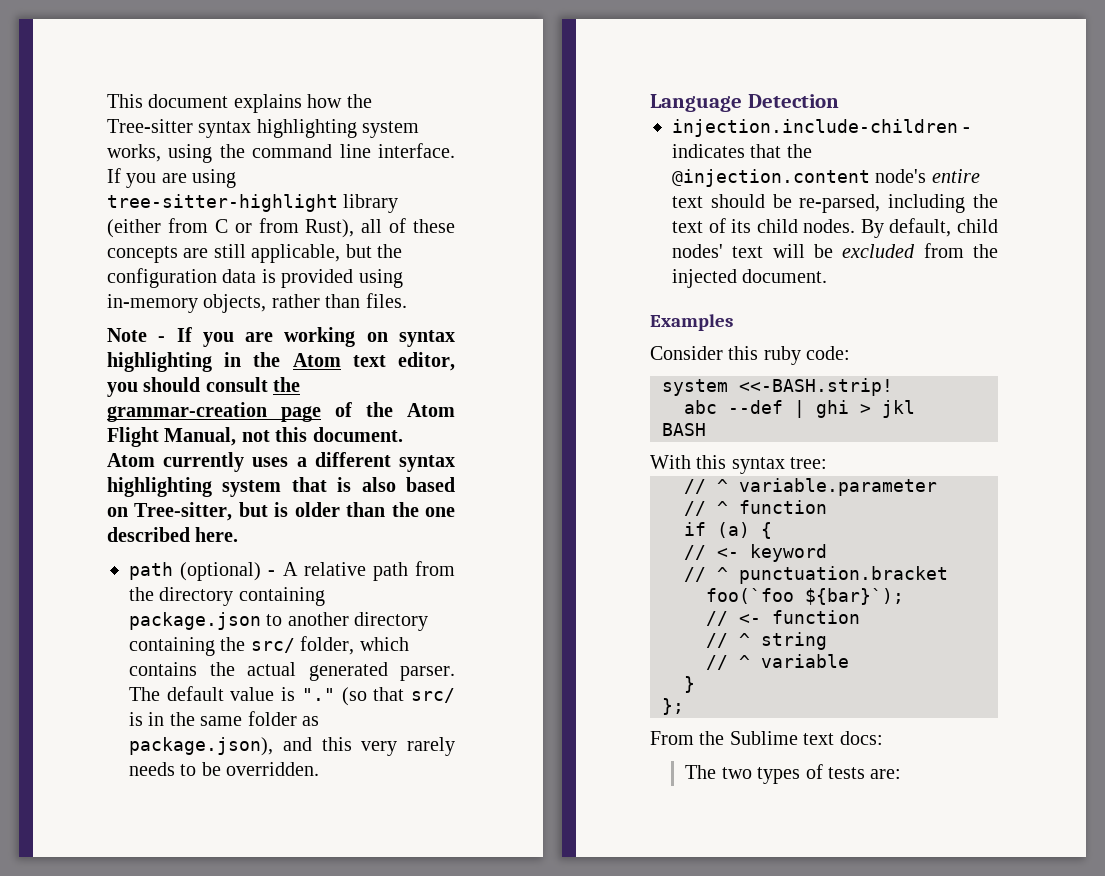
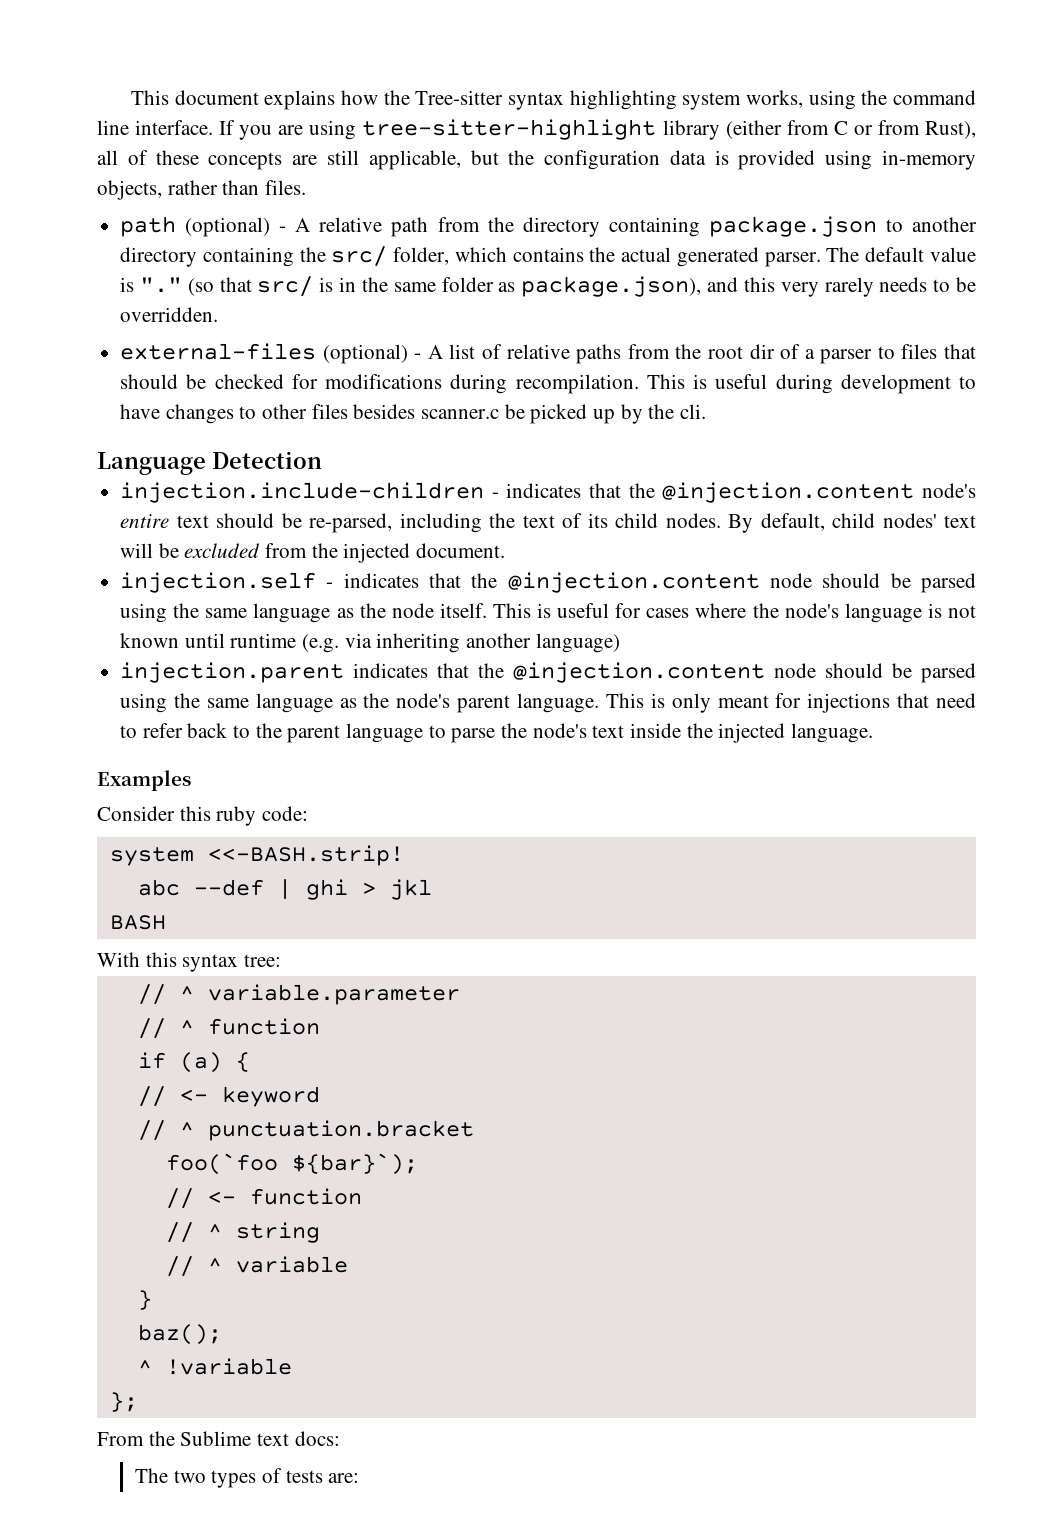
- Note - If you are working on syntax highlighting in the Atom text editor, you should consult the grammar-creation page of the Atom Flight Manual, not this document. Atom currently uses a different syntax highlighting system that is also based on Tree-sitter, but is older than the one described here.
+ external-files (optional) - A list of relative paths from the root dir of a parser to files that should be checked for modifications during recompilation. This is useful during development to have changes to other files besides scanner.c be picked up by the cli.
+ injection.self - indicates that the @injection.content node should be parsed using the same language as the node itself. This is useful for cases where the node's language is not known until runtime (e.g. via inheriting another language)
+ injection.parent indicates that the @injection.content node should be parsed using the same language as the node's parent language. This is only meant for injections that need to refer back to the parent language to parse the node's text inside the injected language.
+ baz();
+ ^ !variable

